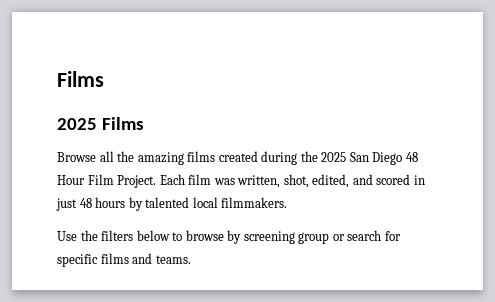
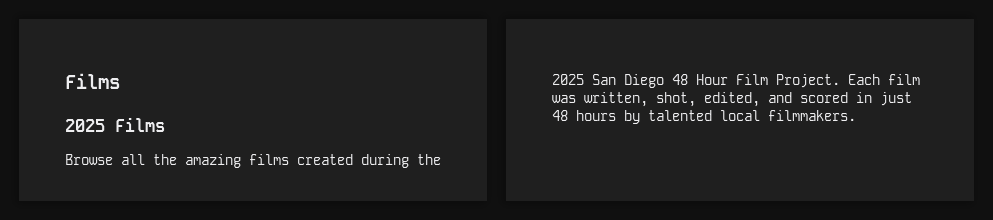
- Use the filters below to browse by screening group or search for specific films and teams.

